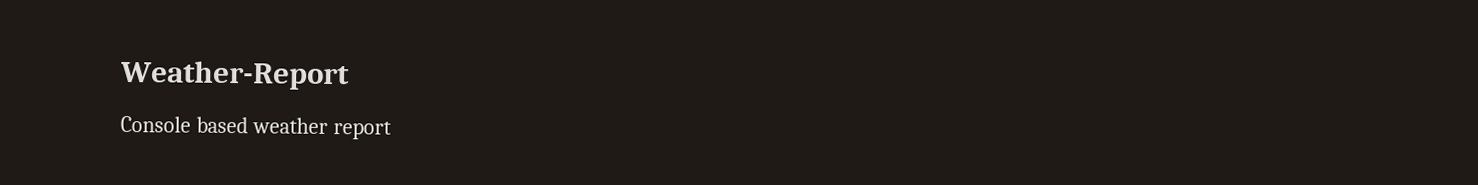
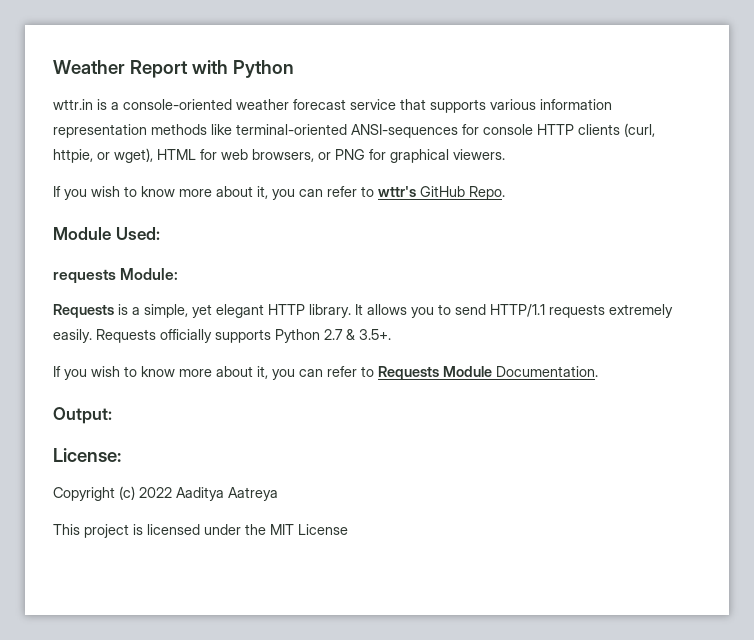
- Weather-Report
- Console based weather report
+ Weather Report with Python
+ wttr.in is a console-oriented weather forecast service that supports various information representation methods like terminal-oriented ANSI-sequences for console HTTP clients (curl, httpie, or wget), HTML for web browsers, or PNG for graphical viewers.
+ If you wish to know more about it, you can refer to wttr's GitHub Repo.
+ Module Used:
+ requests Module:
+ Requests is a simple, yet elegant HTTP library. It allows you to send HTTP/1.1 requests extremely easily. Requests officially supports Python 2.7 & 3.5+.
+ If you wish to know more about it, you can refer to Requests Module Documentation.
+ Output:
+ License:
+ Copyright (c) 2022 Aaditya Aatreya
+ This project is licensed under the MIT License

